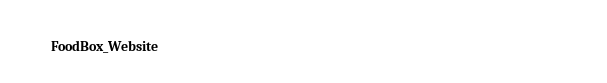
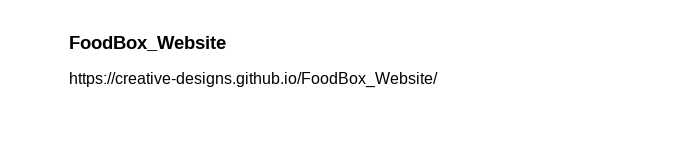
+ https://creative-designs.github.io/FoodBox_Website/

